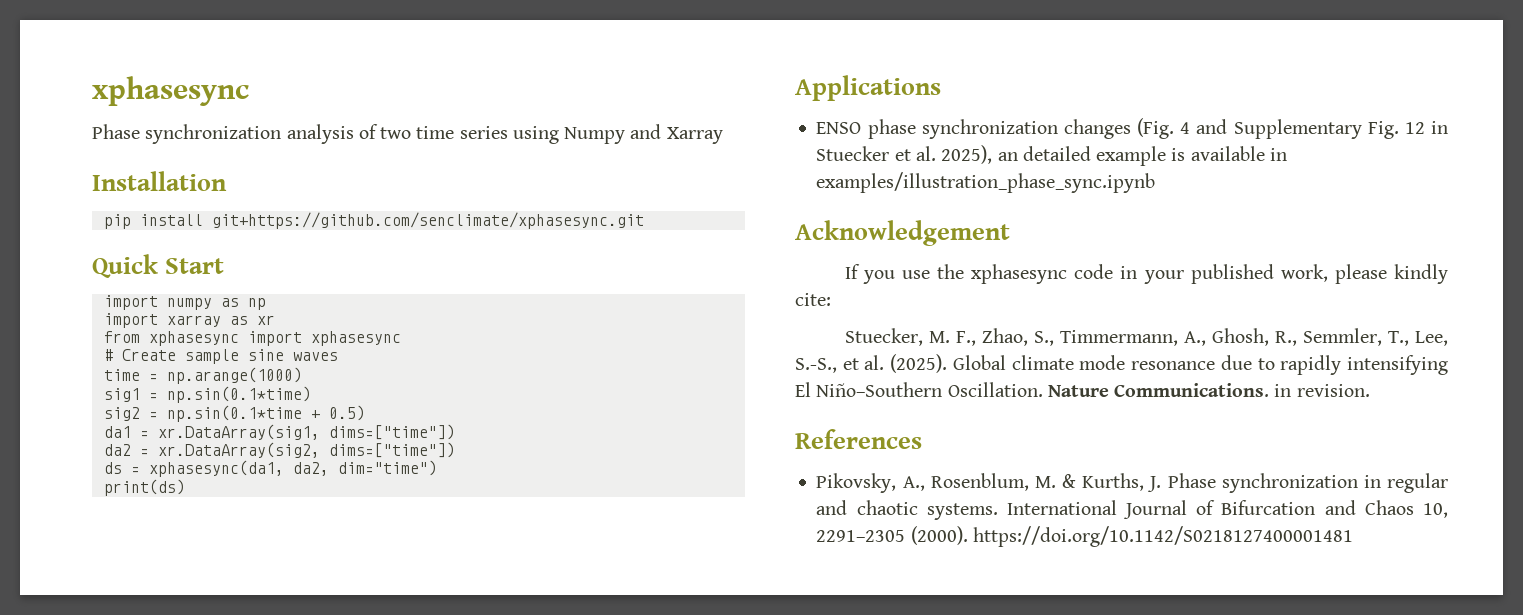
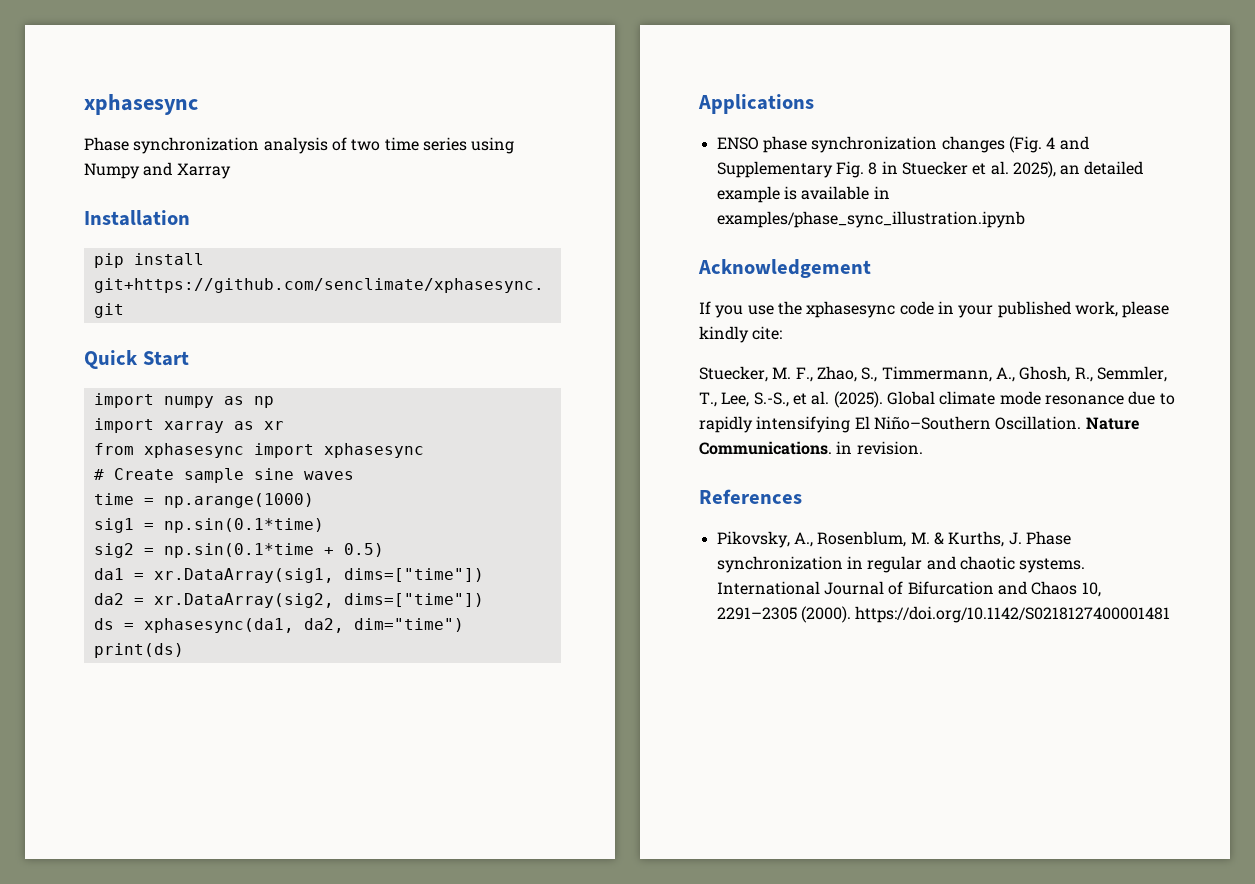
- ENSO phase synchronization changes (Fig. 4 and Supplementary Fig. 12 in Stuecker et al. 2025), an detailed example is available in examples/illustration_phase_sync.ipynb
+ ENSO phase synchronization changes (Fig. 4 and Supplementary Fig. 8 in Stuecker et al. 2025), an detailed example is available in examples/phase_sync_illustration.ipynb

